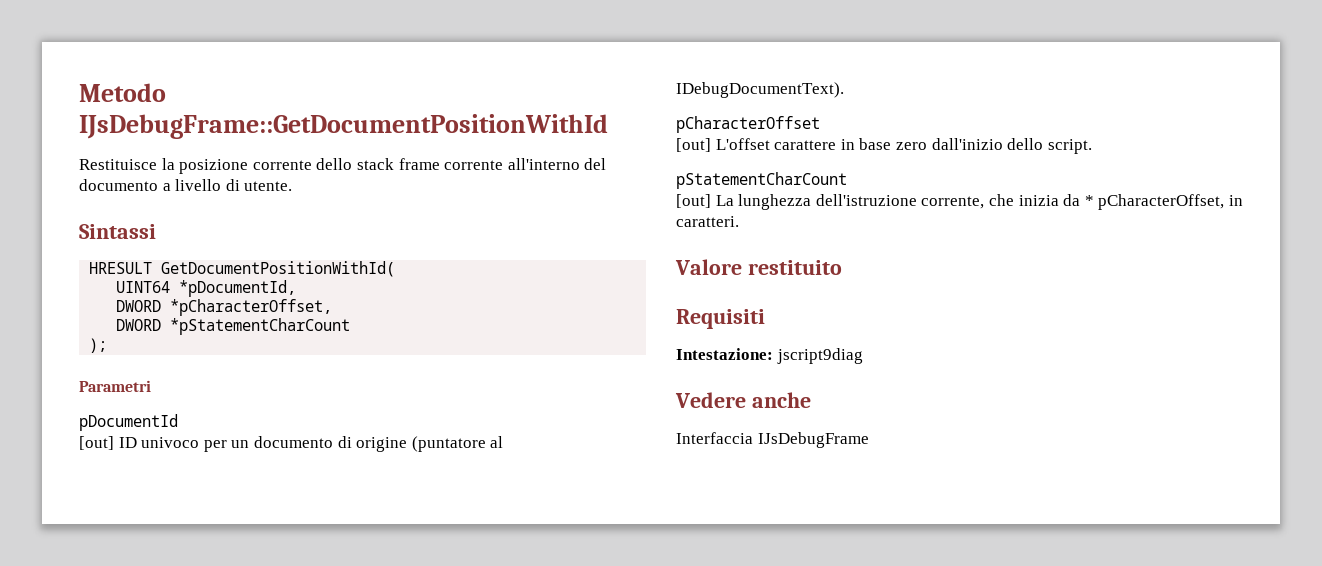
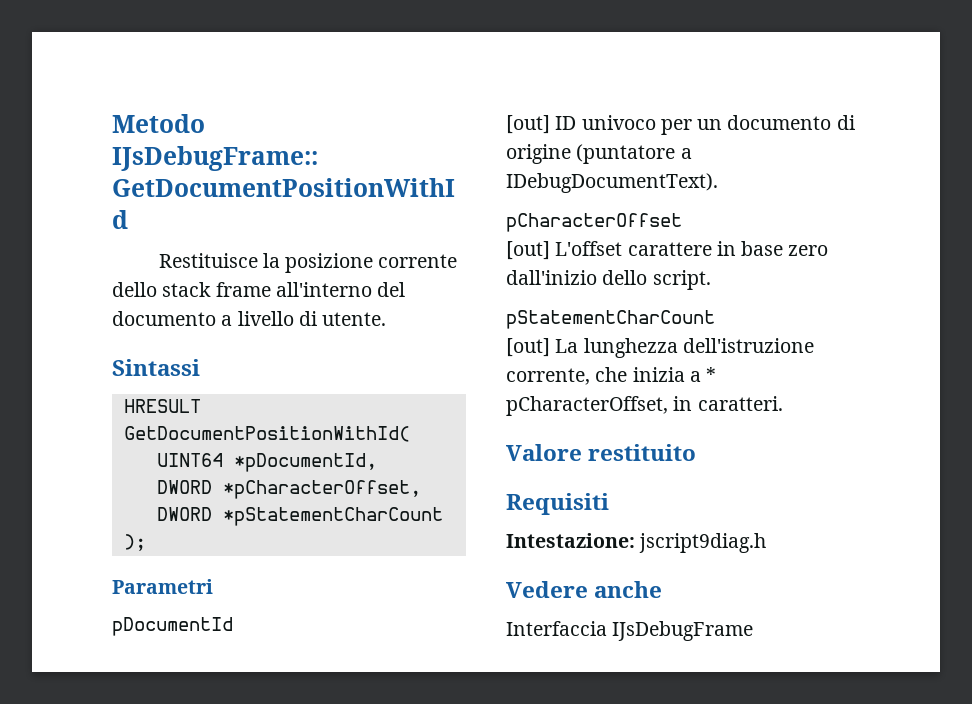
- Restituisce la posizione corrente dello stack frame corrente all'interno del documento a livello di utente.
+ Restituisce la posizione corrente dello stack frame all'interno del documento a livello di utente.
- [out] ID univoco per un documento di origine (puntatore al IDebugDocumentText).
+ [out] ID univoco per un documento di origine (puntatore a IDebugDocumentText).
- [out] La lunghezza dell'istruzione corrente, che inizia da * pCharacterOffset, in caratteri.
+ [out] La lunghezza dell'istruzione corrente, che inizia a * pCharacterOffset, in caratteri.
- Intestazione: jscript9diag
+ Intestazione: jscript9diag.h

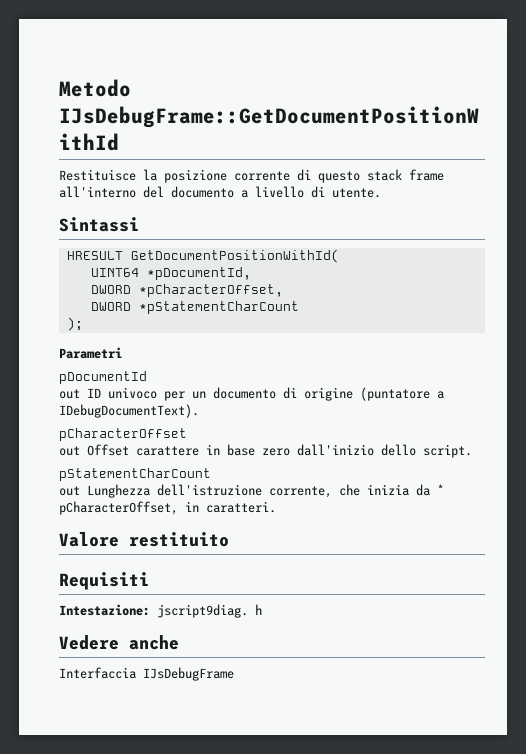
- Restituisce la posizione corrente dello stack frame all'interno del documento a livello di utente.
+ Restituisce la posizione corrente di questo stack frame all'interno del documento a livello di utente.
- [out] ID univoco per un documento di origine (puntatore a IDebugDocumentText).
+ out ID univoco per un documento di origine (puntatore a IDebugDocumentText).
- [out] L'offset carattere in base zero dall'inizio dello script.
+ out Offset carattere in base zero dall'inizio dello script.
- [out] La lunghezza dell'istruzione corrente, che inizia a * pCharacterOffset, in caratteri.
+ out Lunghezza dell'istruzione corrente, che inizia da * pCharacterOffset, in caratteri.
- Intestazione: jscript9diag.h
+ Intestazione: jscript9diag. h

